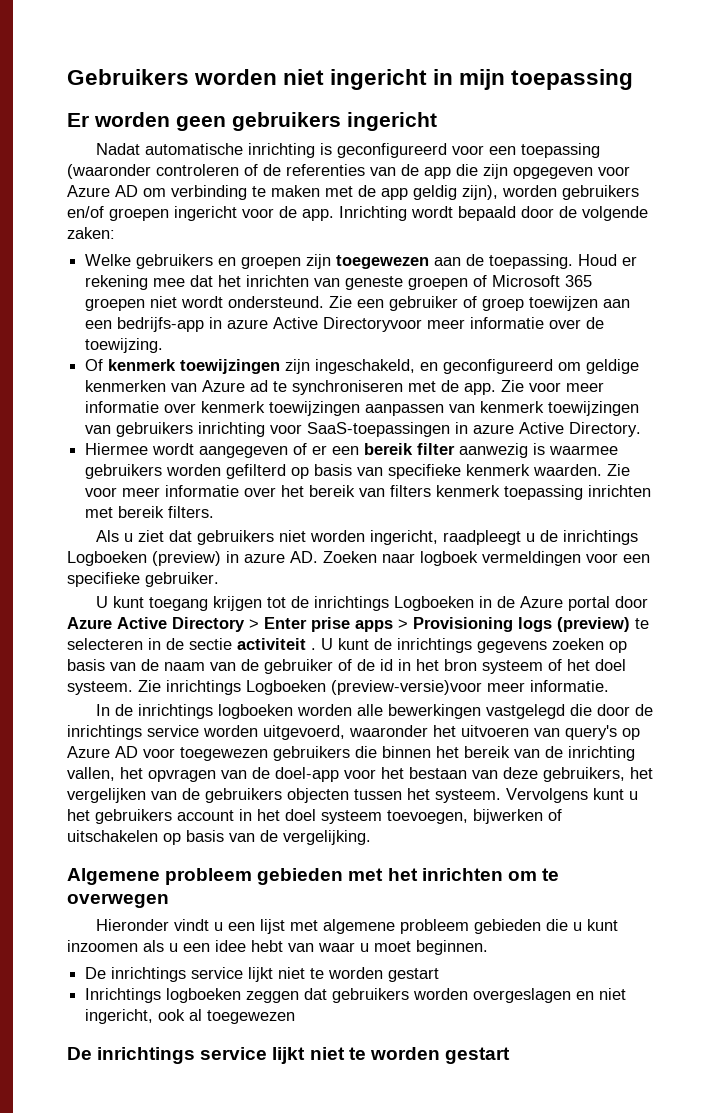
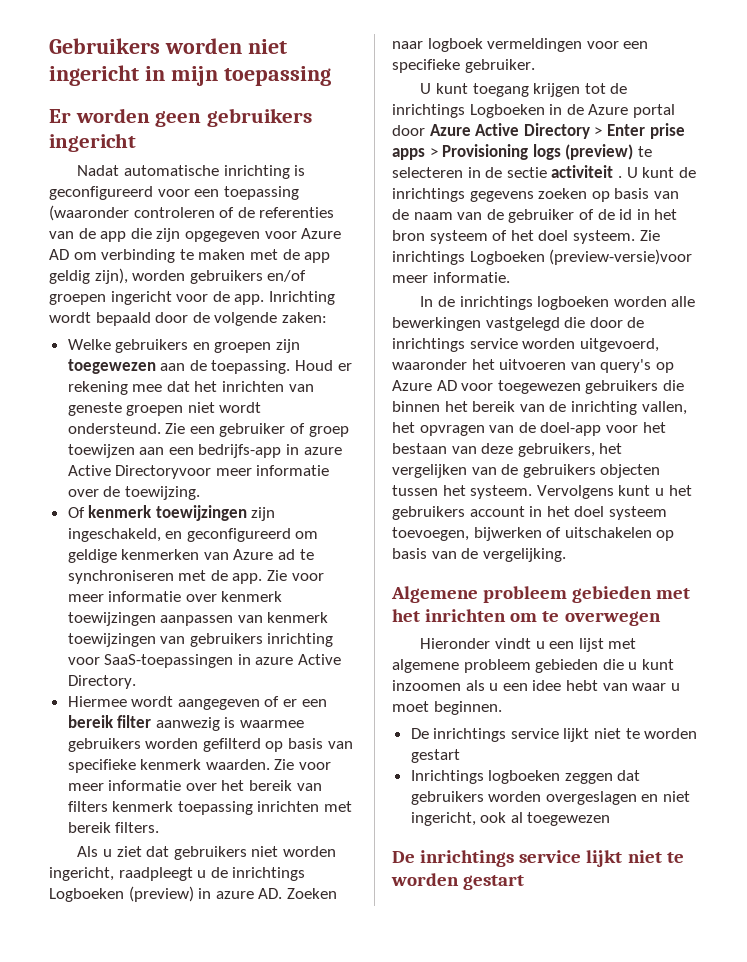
- Houd er rekening mee dat het inrichten van geneste groepen of Microsoft 365 groepen niet wordt ondersteund.
+ Houd er rekening mee dat het inrichten van geneste groepen niet wordt ondersteund.

